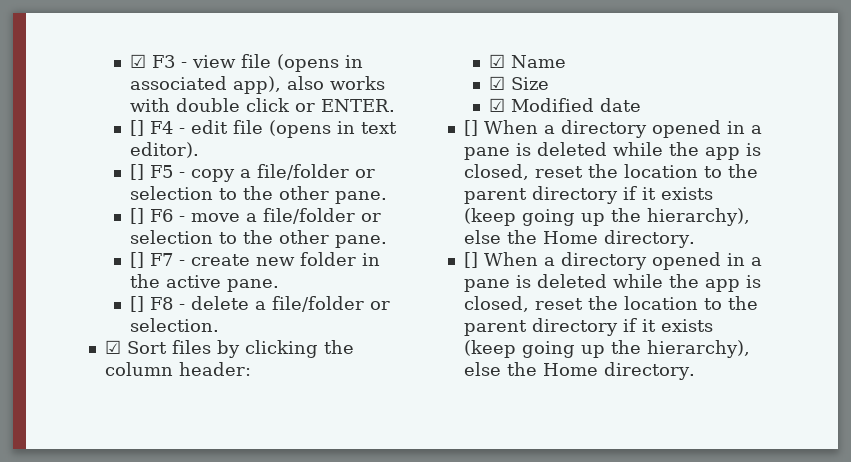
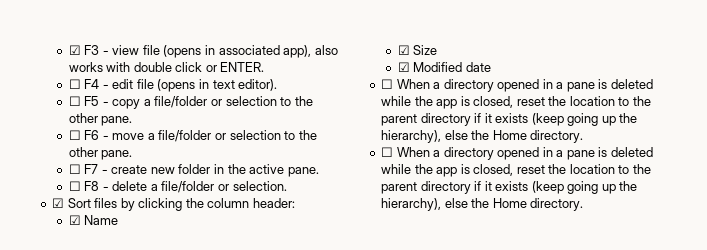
- [] F4 - edit file (opens in text editor).
+ ☐ F4 - edit file (opens in text editor).
- [] F5 - copy a file/folder or selection to the other pane.
+ ☐ F5 - copy a file/folder or selection to the other pane.
- [] F6 - move a file/folder or selection to the other pane.
+ ☐ F6 - move a file/folder or selection to the other pane.
- [] F7 - create new folder in the active pane.
+ ☐ F7 - create new folder in the active pane.
- [] F8 - delete a file/folder or selection.
+ ☐ F8 - delete a file/folder or selection.
  ☑ Modified date
- [] When a directory opened in a pane is deleted while the app is closed, reset the location to the parent directory if it exists (keep going up the hierarchy), else the Home directory.
- [] When a directory opened in a pane is deleted while the app is closed, reset the location to the parent directory if it exists (keep going up the hierarchy), else the Home directory.
+ ☐ When a directory opened in a pane is deleted while the app is closed, reset the location to the parent directory if it exists (keep going up the hierarchy), else the Home directory.
+ ☐ When a directory opened in a pane is deleted while the app is closed, reset the location to the parent directory if it exists (keep going up the hierarchy), else the Home directory.

